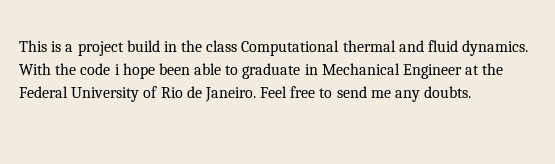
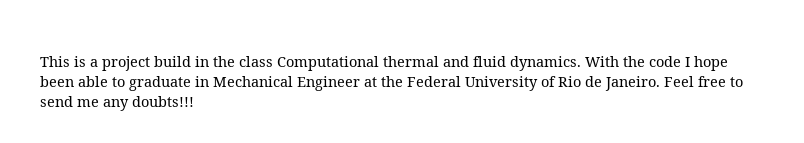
- With the code i hope been able to graduate in Mechanical Engineer at the Federal University of Rio de Janeiro.
+ With the code I hope been able to graduate in Mechanical Engineer at the Federal University of Rio de Janeiro.
- Feel free to send me any doubts.
+ Feel free to send me any doubts!!!

